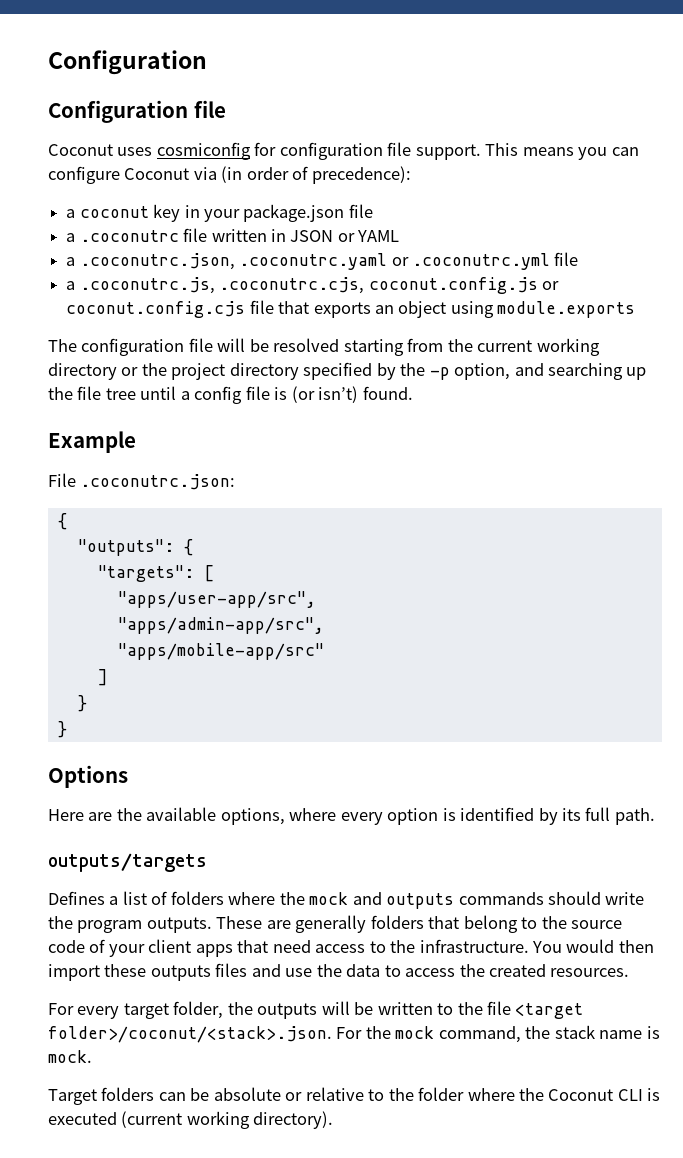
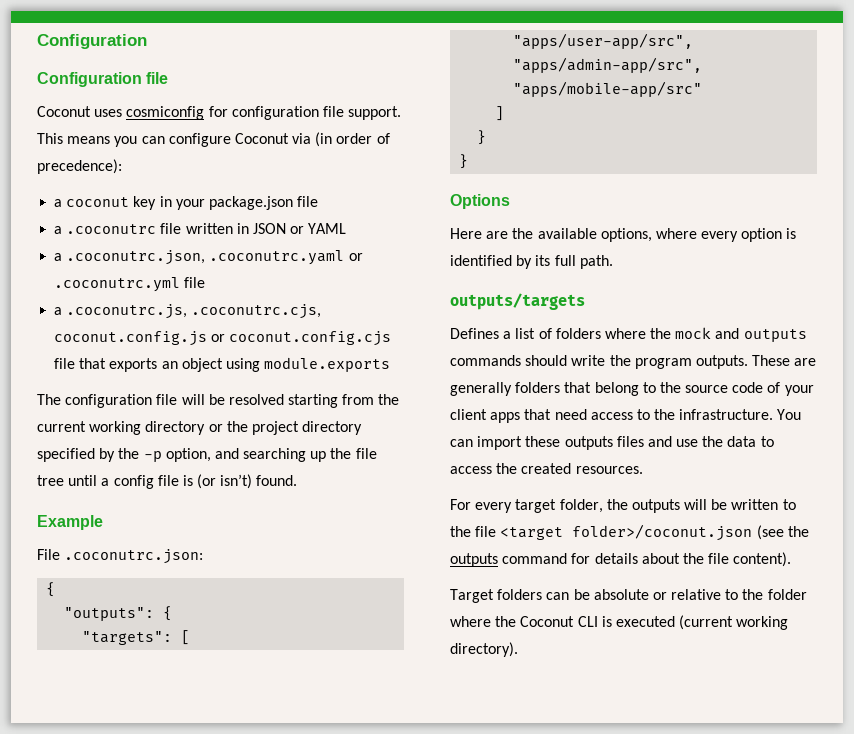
- You would then import these outputs files and use the data to access the created resources.
+ You can import these outputs files and use the data to access the created resources.
- For every target folder, the outputs will be written to the file <target folder>/coconut/<stack>.json. For the mock command, the stack name is mock.
+ For every target folder, the outputs will be written to the file <target folder>/coconut.json (see the outputs command for details about the file content).

